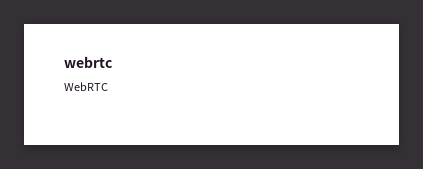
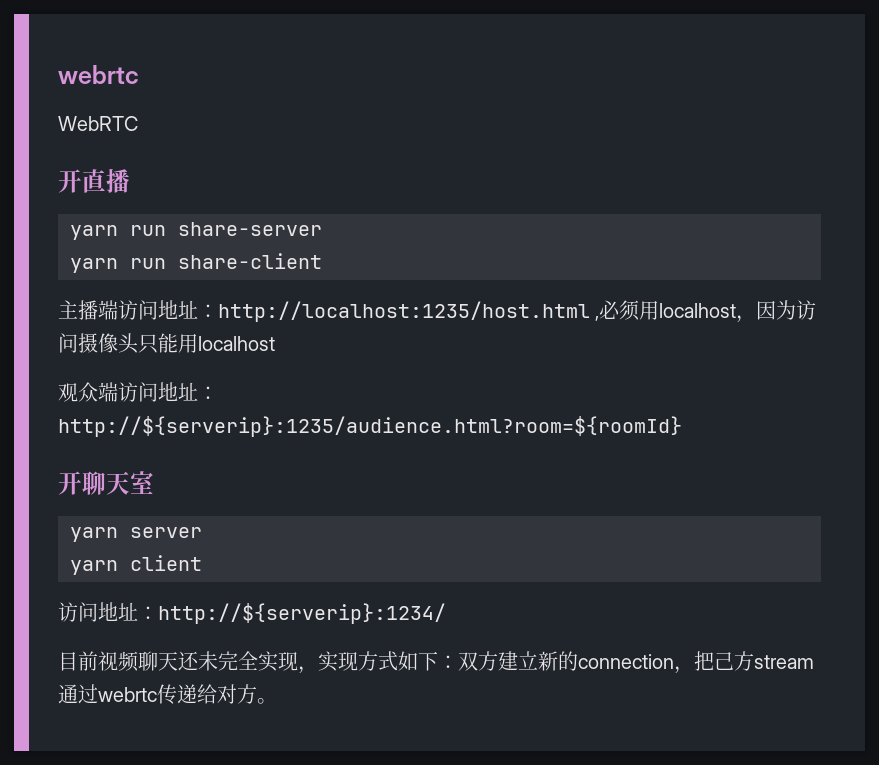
+ 开直播
+ yarn run share-server
+ yarn run share-client
+ 主播端访问地址：http://localhost:1235/host.html ,必须用localhost，因为访问摄像头只能用localhost
+ 观众端访问地址：http://${serverip}:1235/audience.html?room=${roomId}
+ 开聊天室
+ yarn server
+ yarn client
+ 访问地址：http://${serverip}:1234/
+ 目前视频聊天还未完全实现，实现方式如下：双方建立新的connection，把己方stream通过webrtc传递给对方。

